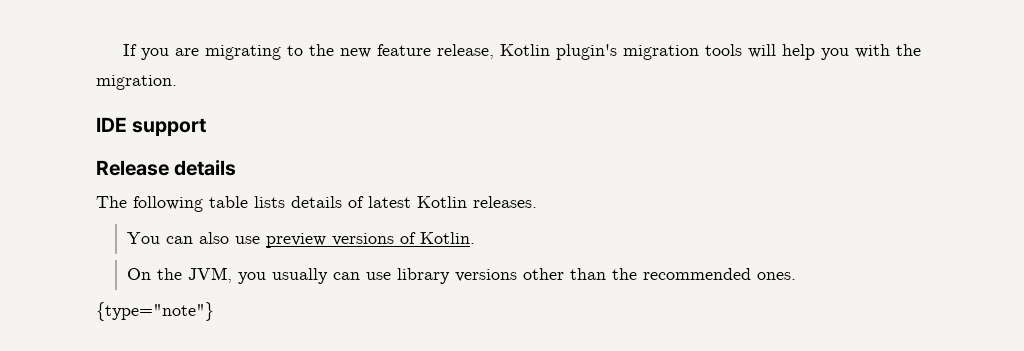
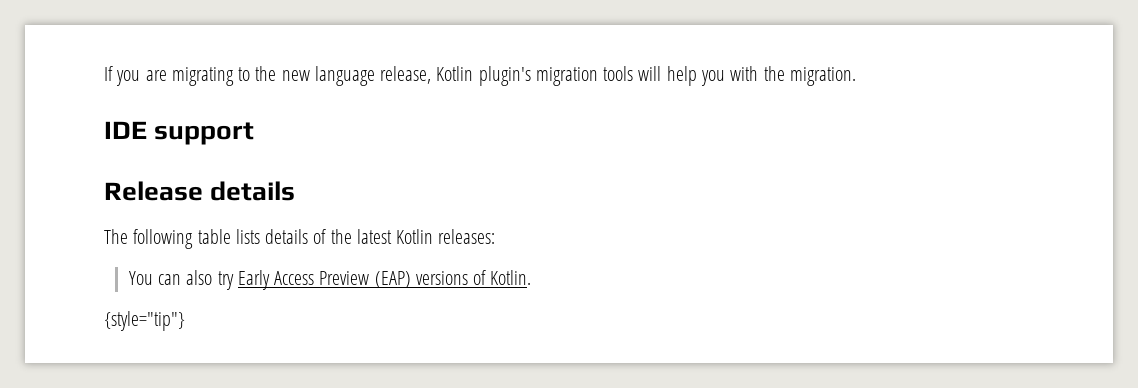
- If you are migrating to the new feature release, Kotlin plugin's migration tools will help you with the migration.
+ If you are migrating to the new language release, Kotlin plugin's migration tools will help you with the migration.
- The following table lists details of latest Kotlin releases.
+ The following table lists details of the latest Kotlin releases:
- You can also use preview versions of Kotlin.
- On the JVM, you usually can use library versions other than the recommended ones.
- {type="note"}
+ You can also try Early Access Preview (EAP) versions of Kotlin.
+ {style="tip"}

